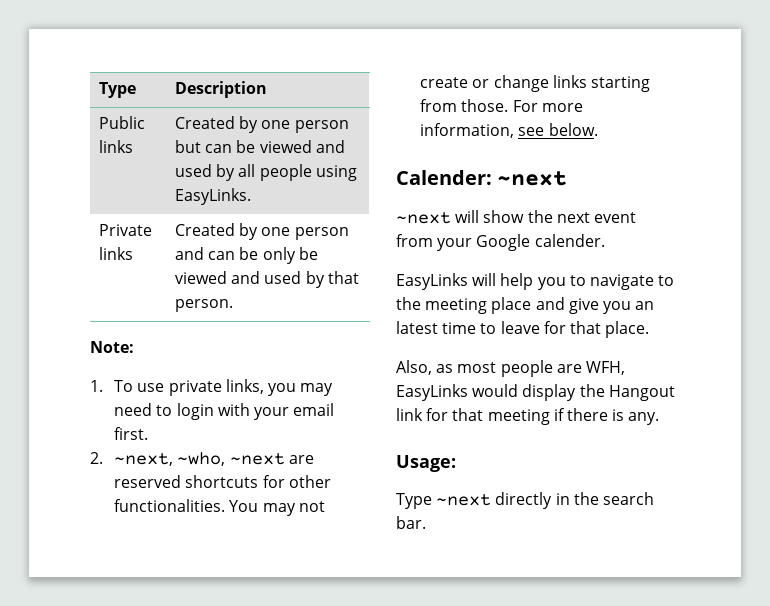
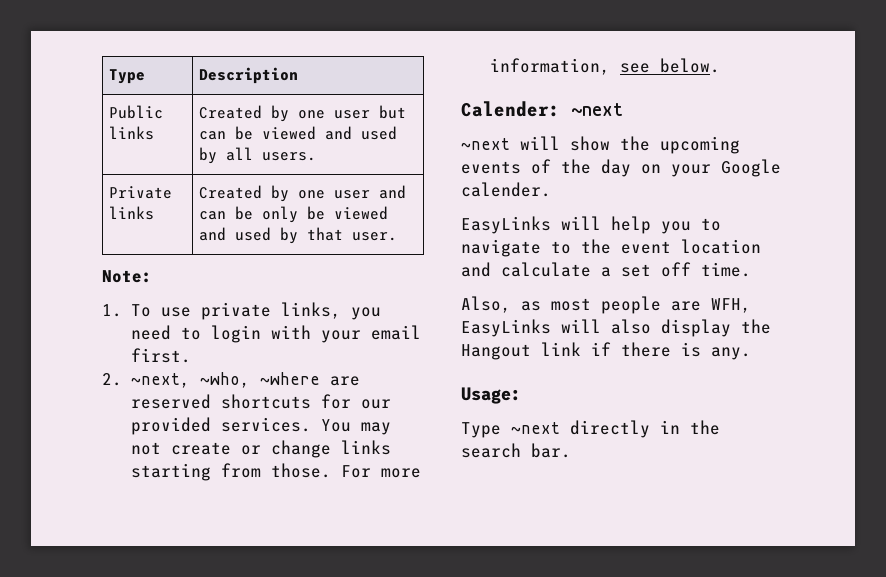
- Public links | Created by one person but can be viewed and used by all people using EasyLinks.
+ Public links | Created by one user but can be viewed and used by all users.
- Private links | Created by one person and can be only be viewed and used by that person.
+ Private links | Created by one user and can be only be viewed and used by that user.
- 1. To use private links, you may need to login with your email first.
+ 1. To use private links, you need to login with your email first.
- 2. ~next, ~who, ~next are reserved shortcuts for other functionalities.
+ 2. ~next, ~who, ~where are reserved shortcuts for our provided services.
- ~next will show the next event from your Google calender.
+ ~next will show the upcoming events of the day on your Google calender.
- EasyLinks will help you to navigate to the meeting place and give you an latest time to leave for that place.
+ EasyLinks will help you to navigate to the event location and calculate a set off time.
- Also, as most people are WFH, EasyLinks would display the Hangout link for that meeting if there is any.
+ Also, as most people are WFH, EasyLinks will also display the Hangout link if there is any.

